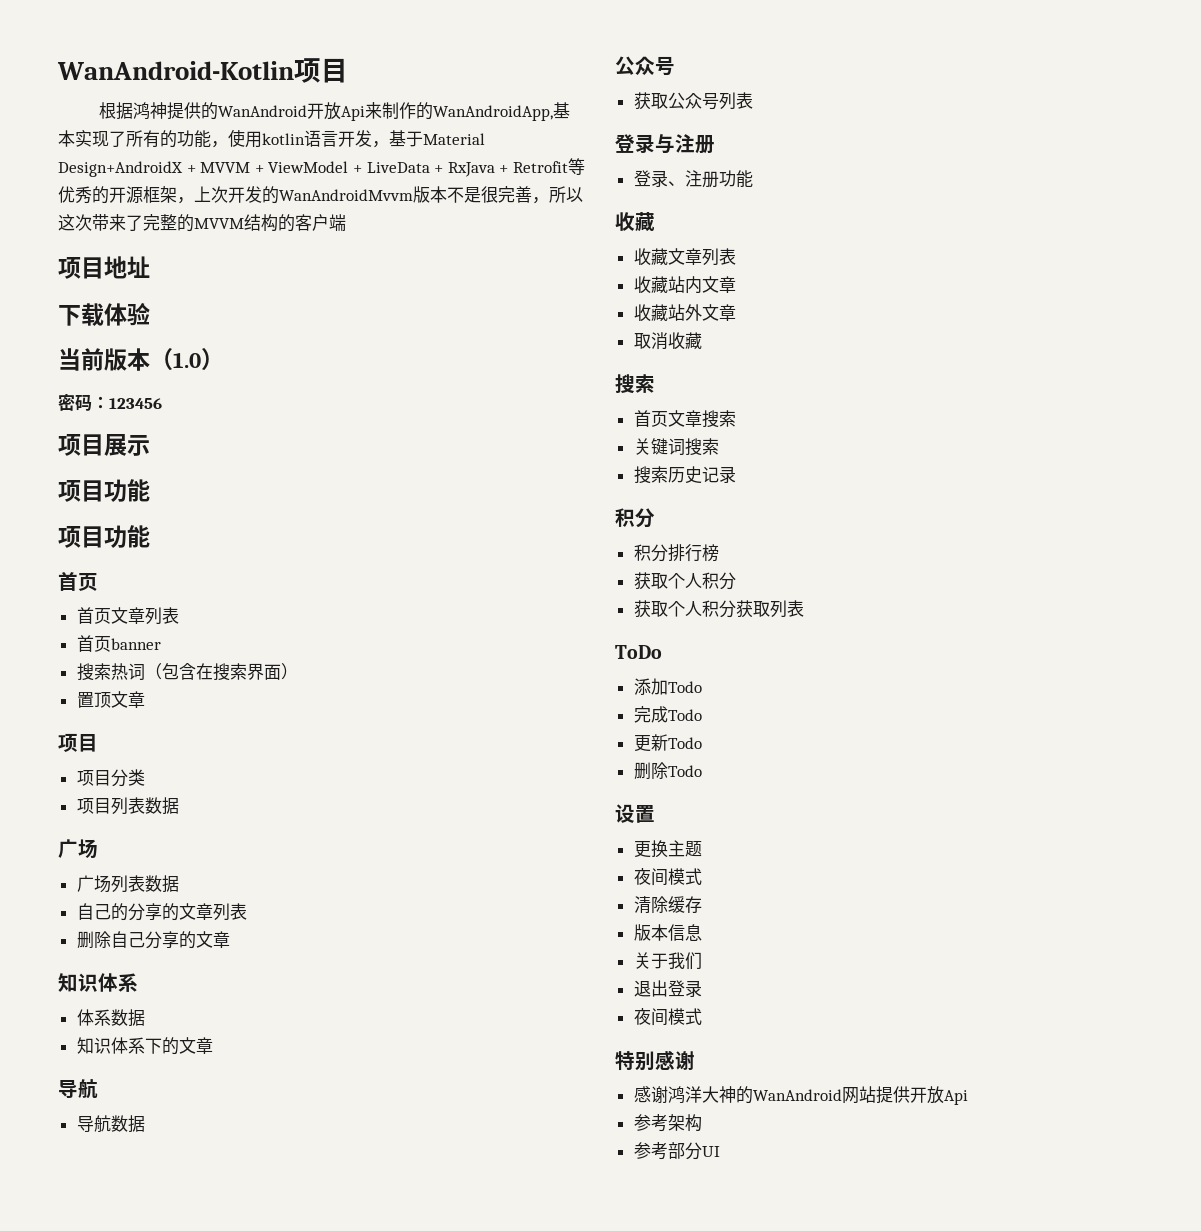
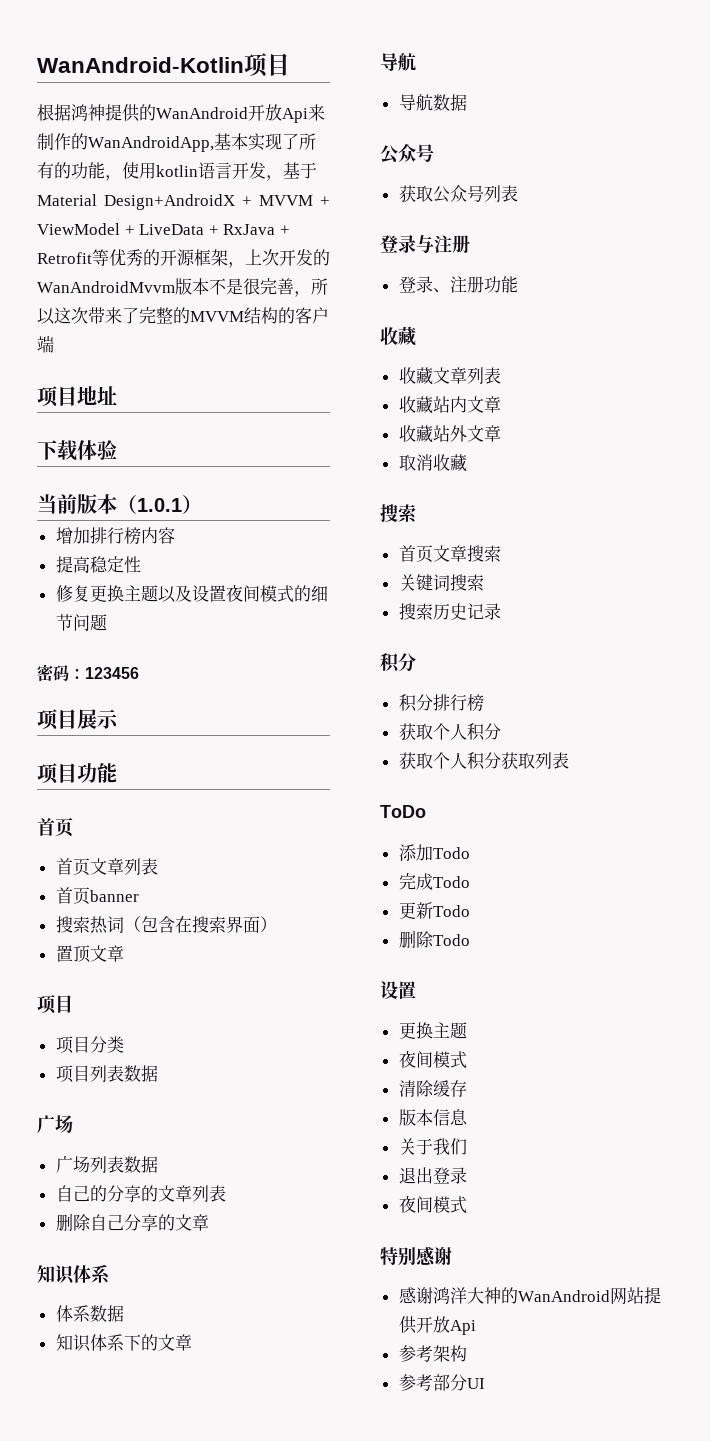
- 当前版本（1.0）
+ 当前版本（1.0.1）
+ 增加排行榜内容
+ 提高稳定性
+ 修复更换主题以及设置夜间模式的细节问题
  项目展示
- 项目功能

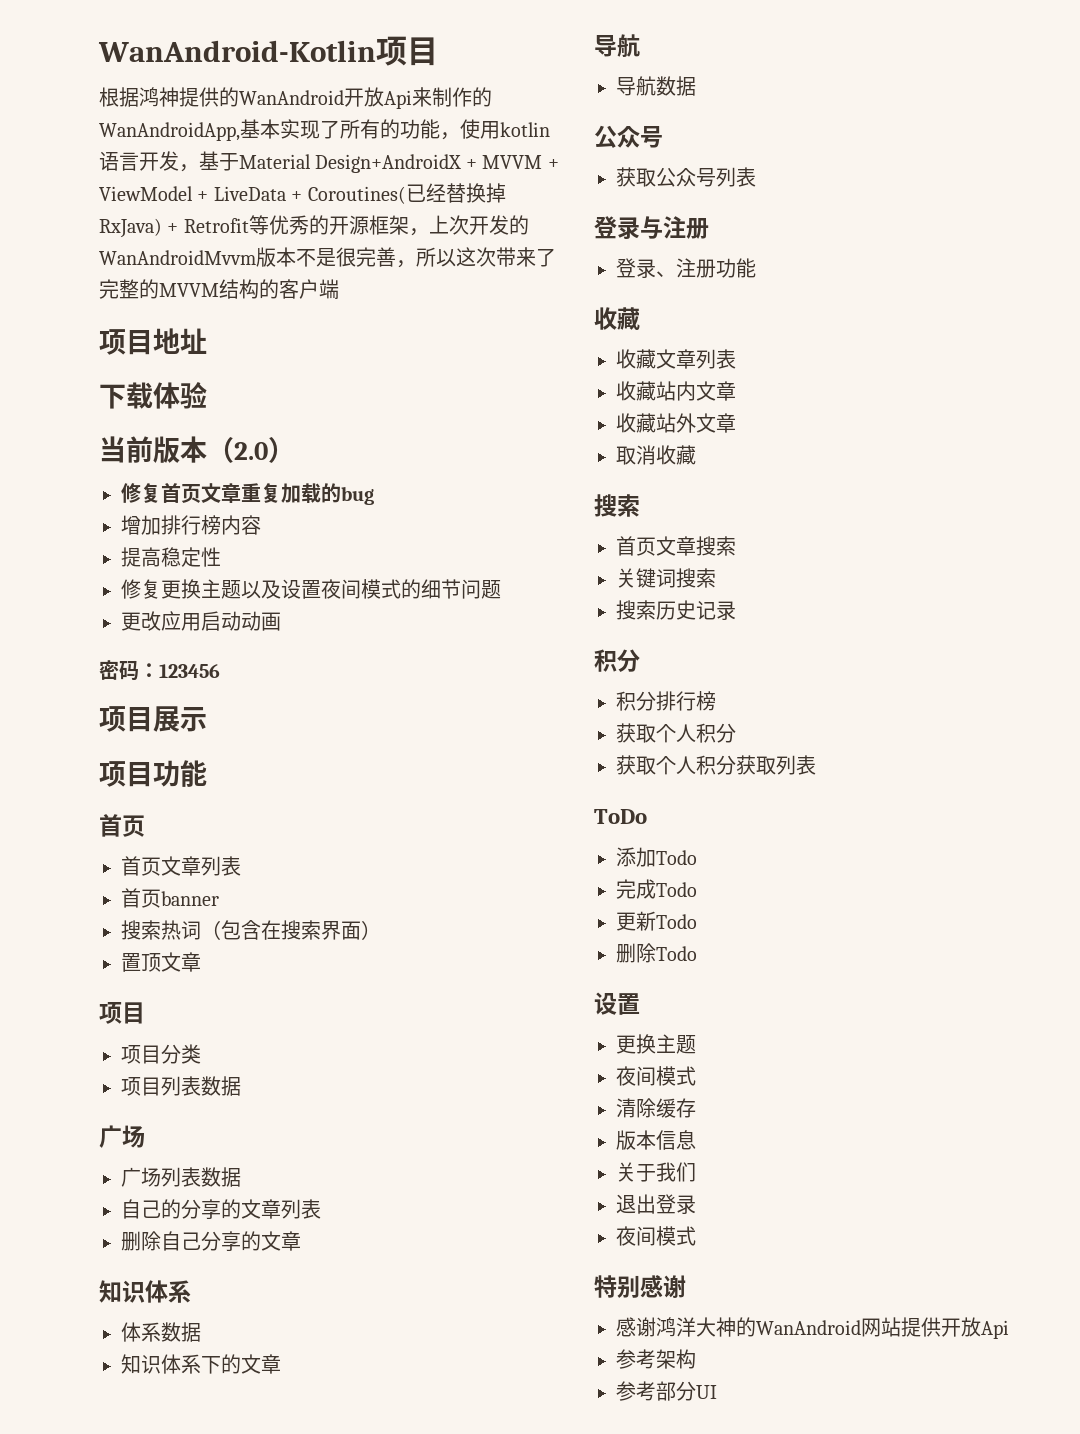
- 根据鸿神提供的WanAndroid开放Api来制作的WanAndroidApp,基本实现了所有的功能，使用kotlin语言开发，基于Material Design+AndroidX + MVVM + ViewModel + LiveData + RxJava + Retrofit等优秀的开源框架，上次开发的WanAndroidMvvm版本不是很完善，所以这次带来了完整的MVVM结构的客户端
+ 根据鸿神提供的WanAndroid开放Api来制作的WanAndroidApp,基本实现了所有的功能，使用kotlin语言开发，基于Material Design+AndroidX + MVVM + ViewModel + LiveData + Coroutines(已经替换掉RxJava) + Retrofit等优秀的开源框架，上次开发的WanAndroidMvvm版本不是很完善，所以这次带来了完整的MVVM结构的客户端
- 当前版本（1.0.1）
+ 当前版本（2.0）
+ 修复首页文章重复加载的bug
+ 更改应用启动动画

